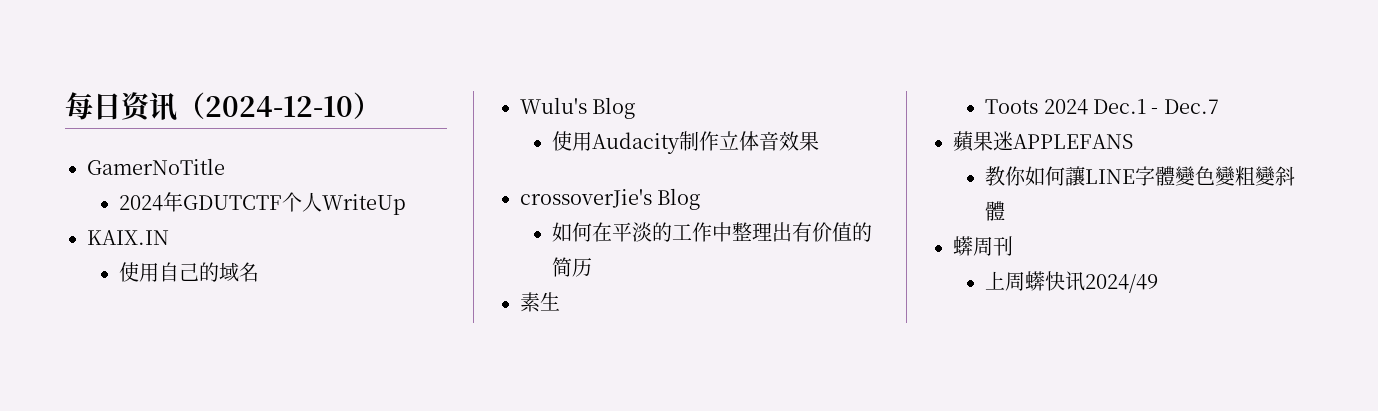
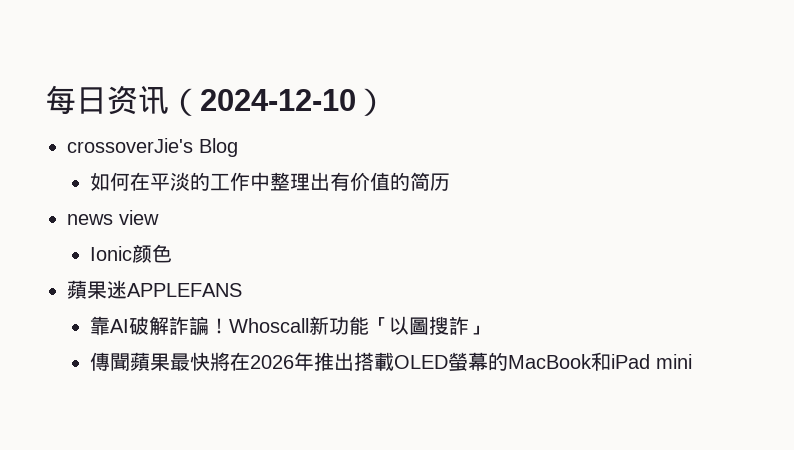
- GamerNoTitle
- 2024年GDUTCTF个人WriteUp
- KAIX.IN
- 使用自己的域名
- Wulu's Blog
- 使用Audacity制作立体音效果
- 素生
- Toots 2024 Dec.1 - Dec.7
+ news view
+ Ionic颜色
  蘋果迷APPLEFANS
- 教你如何讓LINE字體變色變粗變斜體
- 蠎周刊
- 上周蠎快讯2024/49
+ 靠AI破解詐諞！Whoscall新功能「以圖搜詐」
+ 傳聞蘋果最快將在2026年推出搭載OLED螢幕的MacBook和iPad mini

